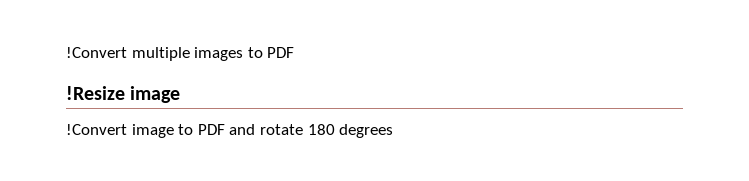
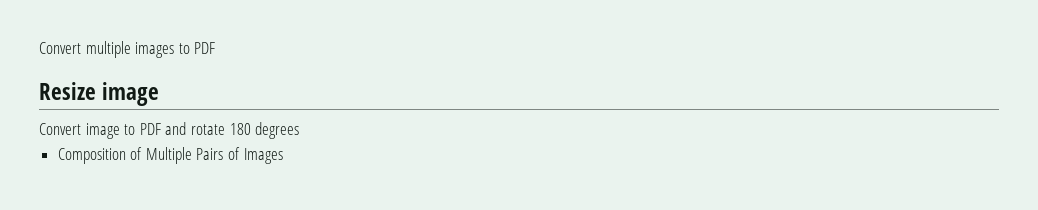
- !Convert multiple images to PDF
+ Convert multiple images to PDF
- !Resize image
+ Resize image
- !Convert image to PDF and rotate 180 degrees
+ Convert image to PDF and rotate 180 degrees
+ Composition of Multiple Pairs of Images

